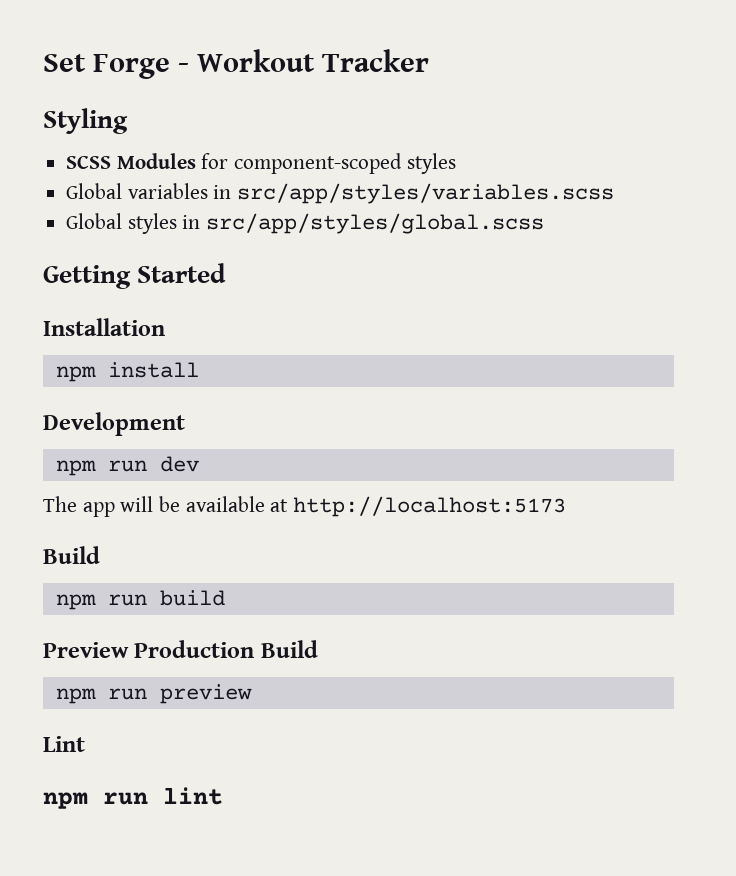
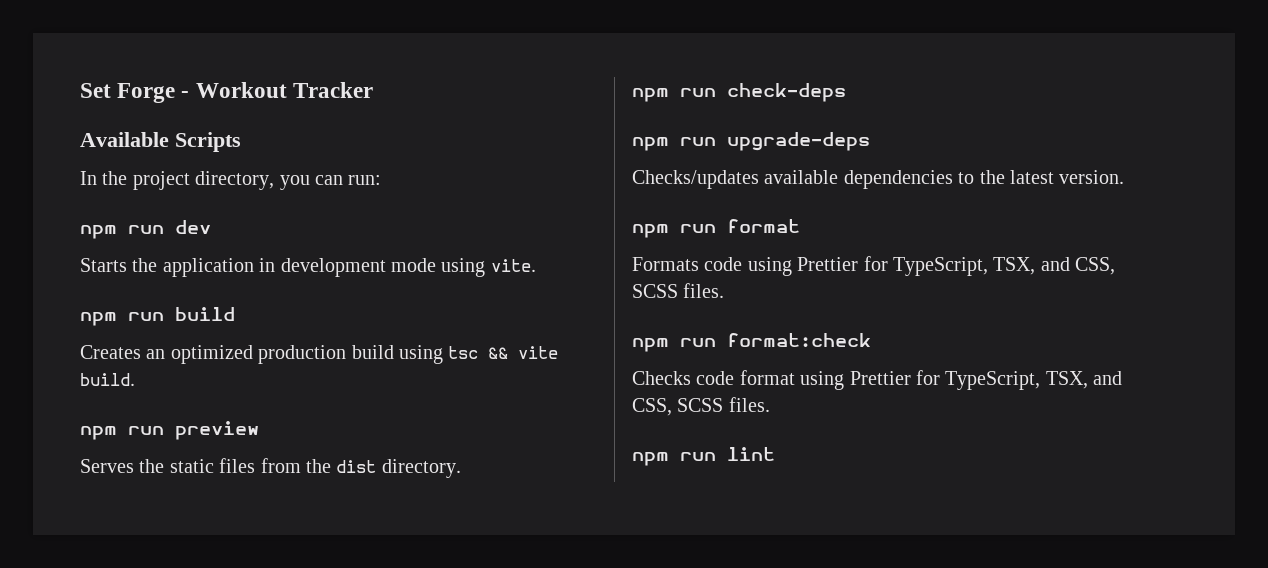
- Styling
- SCSS Modules for component-scoped styles
- Global variables in src/app/styles/variables.scss
- Global styles in src/app/styles/global.scss
- Getting Started
- Installation
- npm install
- Development
+ Available Scripts
+ In the project directory, you can run:
  npm run dev
- The app will be available at http://localhost:5173
- Build
+ Starts the application in development mode using vite.
  npm run build
- Preview Production Build
+ Creates an optimized production build using tsc && vite build.
  npm run preview
- Lint
+ Serves the static files from the dist directory.
+ npm run check-deps
+ npm run upgrade-deps
+ Checks/updates available dependencies to the latest version.
+ npm run format
+ Formats code using Prettier for TypeScript, TSX, and CSS, SCSS files.
+ npm run format:check
+ Checks code format using Prettier for TypeScript, TSX, and CSS, SCSS files.

